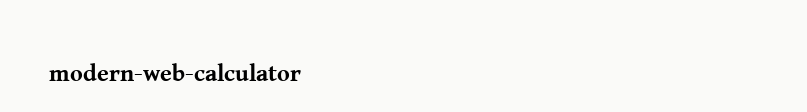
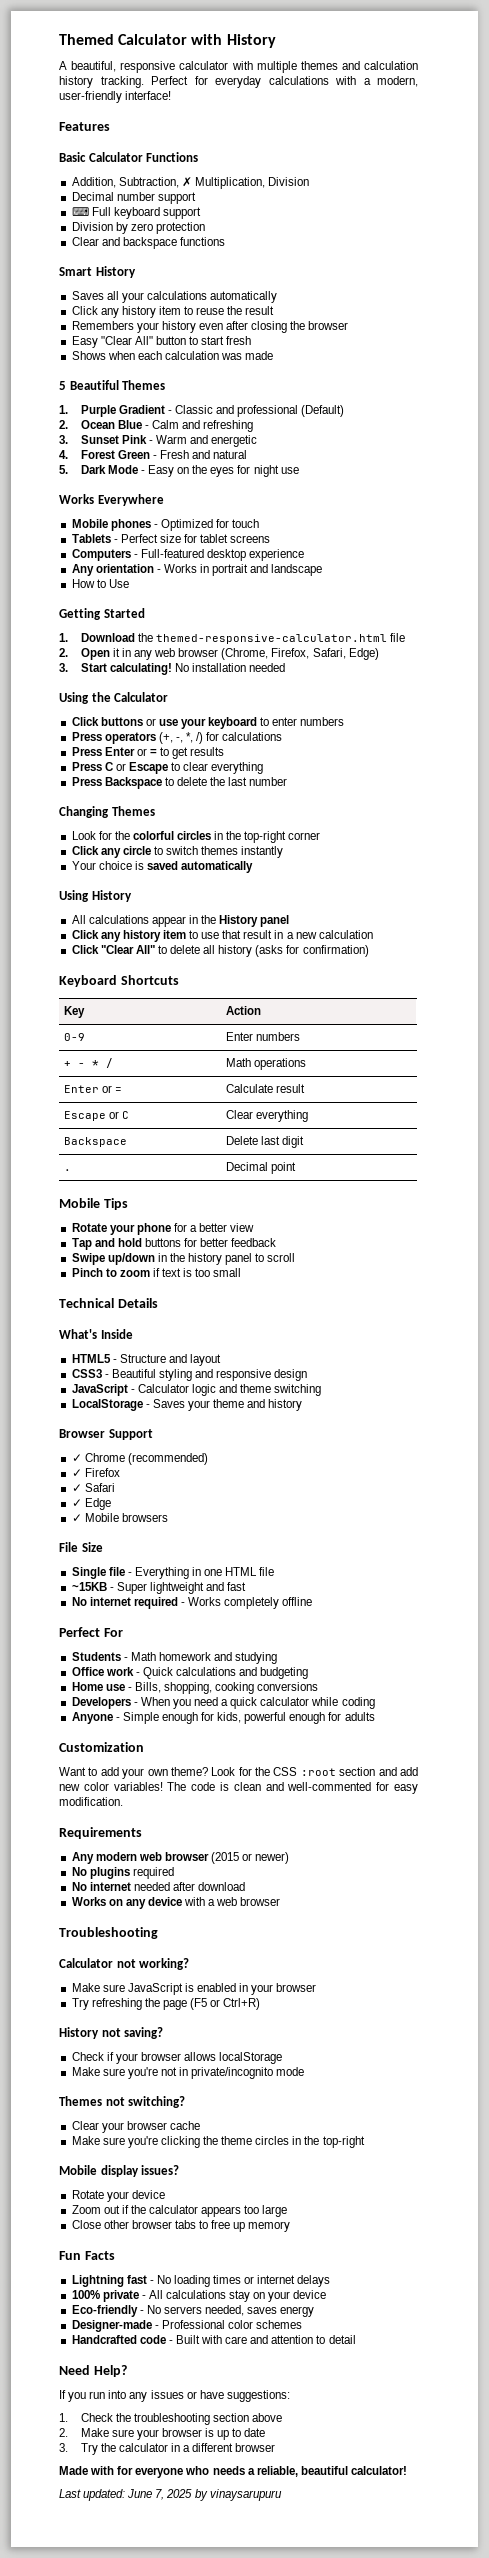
- modern-web-calculator
+ Themed Calculator with History
+ A beautiful, responsive calculator with multiple themes and calculation history tracking. Perfect for everyday calculations with a modern, user-friendly interface!
+ Features
+ Basic Calculator Functions
+ Addition, Subtraction, ✗ Multiplication, Division
+ Decimal number support
+ ⌨ Full keyboard support
+ Division by zero protection
+ Clear and backspace functions
+ Smart History
+ Saves all your calculations automatically
+ Click any history item to reuse the result
+ Remembers your history even after closing the browser
+ Easy "Clear All" button to start fresh
+ Shows when each calculation was made
+ 5 Beautiful Themes
+ 1. Purple Gradient - Classic and professional (Default)
+ 2. Ocean Blue - Calm and refreshing
+ 3. Sunset Pink - Warm and energetic
+ 4. Forest Green - Fresh and natural
+ 5. Dark Mode - Easy on the eyes for night use
+ Works Everywhere
+ Mobile phones - Optimized for touch
+ Tablets - Perfect size for tablet screens
+ Computers - Full-featured desktop experience
+ Any orientation - Works in portrait and landscape
+ How to Use
+ Getting Started
+ 1. Download the themed-responsive-calculator.html file
+ 2. Open it in any web browser (Chrome, Firefox, Safari, Edge)
+ 3. Start calculating! No installation needed
+ Using the Calculator
+ Click buttons or use your keyboard to enter numbers
+ Press operators (+, -, *, /) for calculations
+ Press Enter or = to get results
+ Press C or Escape to clear everything
+ Press Backspace to delete the last number
+ Changing Themes
+ Look for the colorful circles in the top-right corner
+ Click any circle to switch themes instantly
+ Your choice is saved automatically
+ Using History
+ All calculations appear in the History panel
+ Click any history item to use that result in a new calculation
+ Click "Clear All" to delete all history (asks for confirmation)
+ Keyboard Shortcuts
+ Key | Action
+ 0-9 | Enter numbers
+ + - * / | Math operations
+ Enter or = | Calculate result
+ Escape or C | Clear everything
+ Backspace | Delete last digit
+ . | Decimal point
+ Mobile Tips
+ Rotate your phone for a better view
+ Tap and hold buttons for better feedback
+ Swipe up/down in the history panel to scroll
+ Pinch to zoom if text is too small
+ Technical Details
+ What's Inside
+ HTML5 - Structure and layout
+ CSS3 - Beautiful styling and responsive design
+ JavaScript - Calculator logic and theme switching
+ LocalStorage - Saves your theme and history
+ Browser Support
+ ✓ Chrome (recommended)
+ ✓ Firefox
+ ✓ Safari
+ ✓ Edge
+ ✓ Mobile browsers
+ File Size
+ Single file - Everything in one HTML file
+ ~15KB - Super lightweight and fast
+ No internet required - Works completely offline
+ Perfect For
+ Students - Math homework and studying
+ Office work - Quick calculations and budgeting
+ Home use - Bills, shopping, cooking conversions
+ Developers - When you need a quick calculator while coding
+ Anyone - Simple enough for kids, powerful enough for adults
+ Customization
+ Want to add your own theme? Look for the CSS :root section and add new color variables! The code is clean and well-commented for easy modification.
+ Requirements
+ Any modern web browser (2015 or newer)
+ No plugins required
+ No internet needed after download
+ Works on any device with a web browser
+ Troubleshooting
+ Calculator not working?
+ Make sure JavaScript is enabled in your browser
+ Try refreshing the page (F5 or Ctrl+R)
+ History not saving?
+ Check if your browser allows localStorage
+ Make sure you're not in private/incognito mode
+ Themes not switching?
+ Clear your browser cache
+ Make sure you're clicking the theme circles in the top-right
+ Mobile display issues?
+ Rotate your device
+ Zoom out if the calculator appears too large
+ Close other browser tabs to free up memory
+ Fun Facts
+ Lightning fast - No loading times or internet delays
+ 100% private - All calculations stay on your device
+ Eco-friendly - No servers needed, saves energy
+ Designer-made - Professional color schemes
+ Handcrafted code - Built with care and attention to detail
+ Need Help?
+ If you run into any issues or have suggestions:
+ 1. Check the troubleshooting section above
+ 2. Make sure your browser is up to date
+ 3. Try the calculator in a different browser
+ Made with for everyone who needs a reliable, beautiful calculator!
+ Last updated: June 7, 2025 by vinaysarupuru

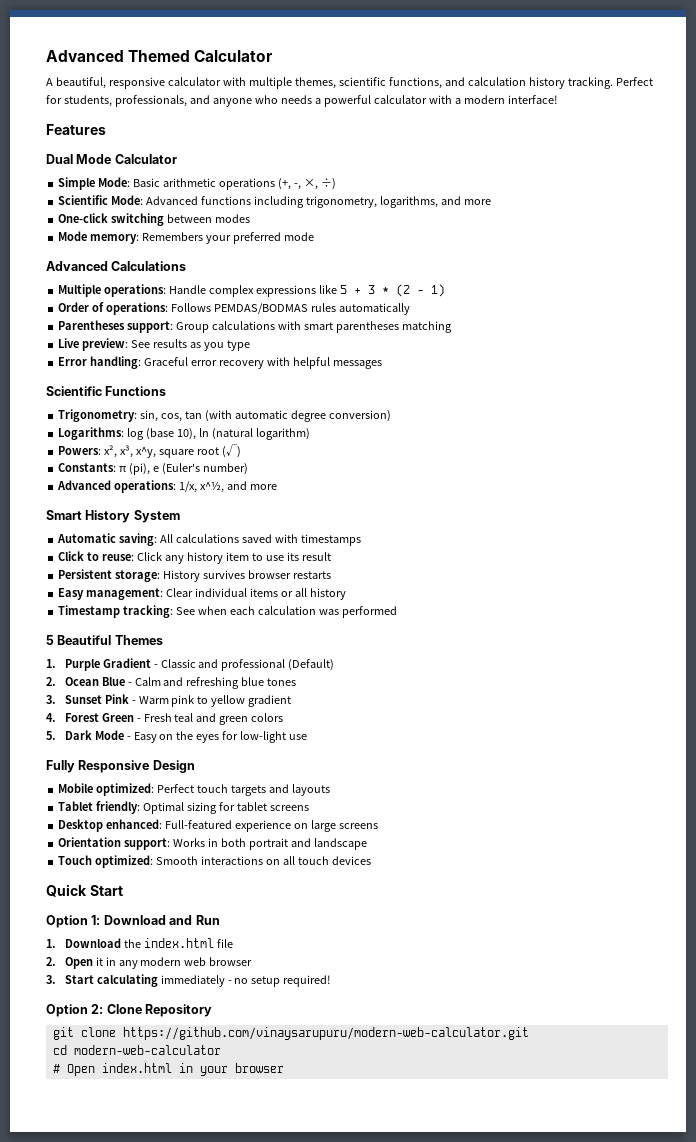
- Themed Calculator with History
+ Advanced Themed Calculator
- A beautiful, responsive calculator with multiple themes and calculation history tracking.
+ A beautiful, responsive calculator with multiple themes, scientific functions, and calculation history tracking.
- Perfect for everyday calculations with a modern, user-friendly interface!
+ Perfect for students, professionals, and anyone who needs a powerful calculator with a modern interface!
  Features
- Basic Calculator Functions
- Addition, Subtraction, ✗ Multiplication, Division
- Decimal number support
- ⌨ Full keyboard support
- Division by zero protection
- Clear and backspace functions
- Smart History
- Saves all your calculations automatically
- Click any history item to reuse the result
- Remembers your history even after closing the browser
- Easy "Clear All" button to start fresh
- Shows when each calculation was made
+ Dual Mode Calculator
+ Simple Mode: Basic arithmetic operations (+, -, ×, ÷)
+ Scientific Mode: Advanced functions including trigonometry, logarithms, and more
+ One-click switching between modes
+ Mode memory: Remembers your preferred mode
+ Advanced Calculations
+ Multiple operations: Handle complex expressions like 5 + 3 * (2 - 1)
+ Order of operations: Follows PEMDAS/BODMAS rules automatically
+ Parentheses support: Group calculations with smart parentheses matching
+ Live preview: See results as you type
+ Error handling: Graceful error recovery with helpful messages
+ Scientific Functions
+ Trigonometry: sin, cos, tan (with automatic degree conversion)
+ Logarithms: log (base 10), ln (natural logarithm)
+ Powers: x², x³, x^y, square root (√)
+ Constants: π (pi), e (Euler's number)
+ Advanced operations: 1/x, x^½, and more
+ Smart History System
+ Automatic saving: All calculations saved with timestamps
+ Click to reuse: Click any history item to use its result
+ Persistent storage: History survives browser restarts
+ Easy management: Clear individual items or all history
+ Timestamp tracking: See when each calculation was performed
- 2. Ocean Blue - Calm and refreshing
+ 2. Ocean Blue - Calm and refreshing blue tones
- 3. Sunset Pink - Warm and energetic
+ 3. Sunset Pink - Warm pink to yellow gradient
- 4. Forest Green - Fresh and natural
+ 4. Forest Green - Fresh teal and green colors
- 5. Dark Mode - Easy on the eyes for night use
+ 5. Dark Mode - Easy on the eyes for low-light use
- Works Everywhere
- Mobile phones - Optimized for touch
- Tablets - Perfect size for tablet screens
- Computers - Full-featured desktop experience
- Any orientation - Works in portrait and landscape
+ Fully Responsive Design
+ Mobile optimized: Perfect touch targets and layouts
+ Tablet friendly: Optimal sizing for tablet screens
+ Desktop enhanced: Full-featured experience on large screens
+ Orientation support: Works in both portrait and landscape
- How to Use
- Getting Started
+ Touch optimized: Smooth interactions on all touch devices
+ Quick Start
+ Option 1: Download and Run
- 1. Download the themed-responsive-calculator.html file
+ 1. Download the index.html file
- 2. Open it in any web browser (Chrome, Firefox, Safari, Edge)
- 3. Start calculating! No installation needed
- Using the Calculator
- Click buttons or use your keyboard to enter numbers
- Press operators (+, -, *, /) for calculations
- Press Enter or = to get results
- Press C or Escape to clear everything
- Press Backspace to delete the last number
- Changing Themes
- Look for the colorful circles in the top-right corner
- Click any circle to switch themes instantly
- Your choice is saved automatically
- Using History
- All calculations appear in the History panel
- Click any history item to use that result in a new calculation
- Click "Clear All" to delete all history (asks for confirmation)
- Keyboard Shortcuts
- Key | Action
- 0-9 | Enter numbers
- + - * / | Math operations
- Enter or = | Calculate result
- Escape or C | Clear everything
- Backspace | Delete last digit
- . | Decimal point
- Mobile Tips
- Rotate your phone for a better view
- Tap and hold buttons for better feedback
- Swipe up/down in the history panel to scroll
- Pinch to zoom if text is too small
- Technical Details
- What's Inside
- HTML5 - Structure and layout
- CSS3 - Beautiful styling and responsive design
- JavaScript - Calculator logic and theme switching
- LocalStorage - Saves your theme and history
- Browser Support
- ✓ Chrome (recommended)
- ✓ Firefox
- ✓ Safari
- ✓ Edge
- ✓ Mobile browsers
- File Size
- Single file - Everything in one HTML file
- ~15KB - Super lightweight and fast
- No internet required - Works completely offline
- Perfect For
- Students - Math homework and studying
- Office work - Quick calculations and budgeting
- Home use - Bills, shopping, cooking conversions
- Developers - When you need a quick calculator while coding
- Anyone - Simple enough for kids, powerful enough for adults
- Customization
- Want to add your own theme? Look for the CSS :root section and add new color variables! The code is clean and well-commented for easy modification.
- Requirements
- Any modern web browser (2015 or newer)
- No plugins required
- No internet needed after download
- Works on any device with a web browser
- Troubleshooting
- Calculator not working?
- Make sure JavaScript is enabled in your browser
- Try refreshing the page (F5 or Ctrl+R)
- History not saving?
- Check if your browser allows localStorage
- Make sure you're not in private/incognito mode
- Themes not switching?
- Clear your browser cache
- Make sure you're clicking the theme circles in the top-right
- Mobile display issues?
- Rotate your device
- Zoom out if the calculator appears too large
- Close other browser tabs to free up memory
- Fun Facts
- Lightning fast - No loading times or internet delays
- 100% private - All calculations stay on your device
- Eco-friendly - No servers needed, saves energy
- Designer-made - Professional color schemes
- Handcrafted code - Built with care and attention to detail
- Need Help?
- If you run into any issues or have suggestions:
- 1. Check the troubleshooting section above
- 2. Make sure your browser is up to date
- 3. Try the calculator in a different browser
- Made with for everyone who needs a reliable, beautiful calculator!
- Last updated: June 7, 2025 by vinaysarupuru
+ 2. Open it in any modern web browser
+ 3. Start calculating immediately - no setup required!
+ Option 2: Clone Repository
+ git clone https://github.com/vinaysarupuru/modern-web-calculator.git
+ cd modern-web-calculator
+ # Open index.html in your browser

